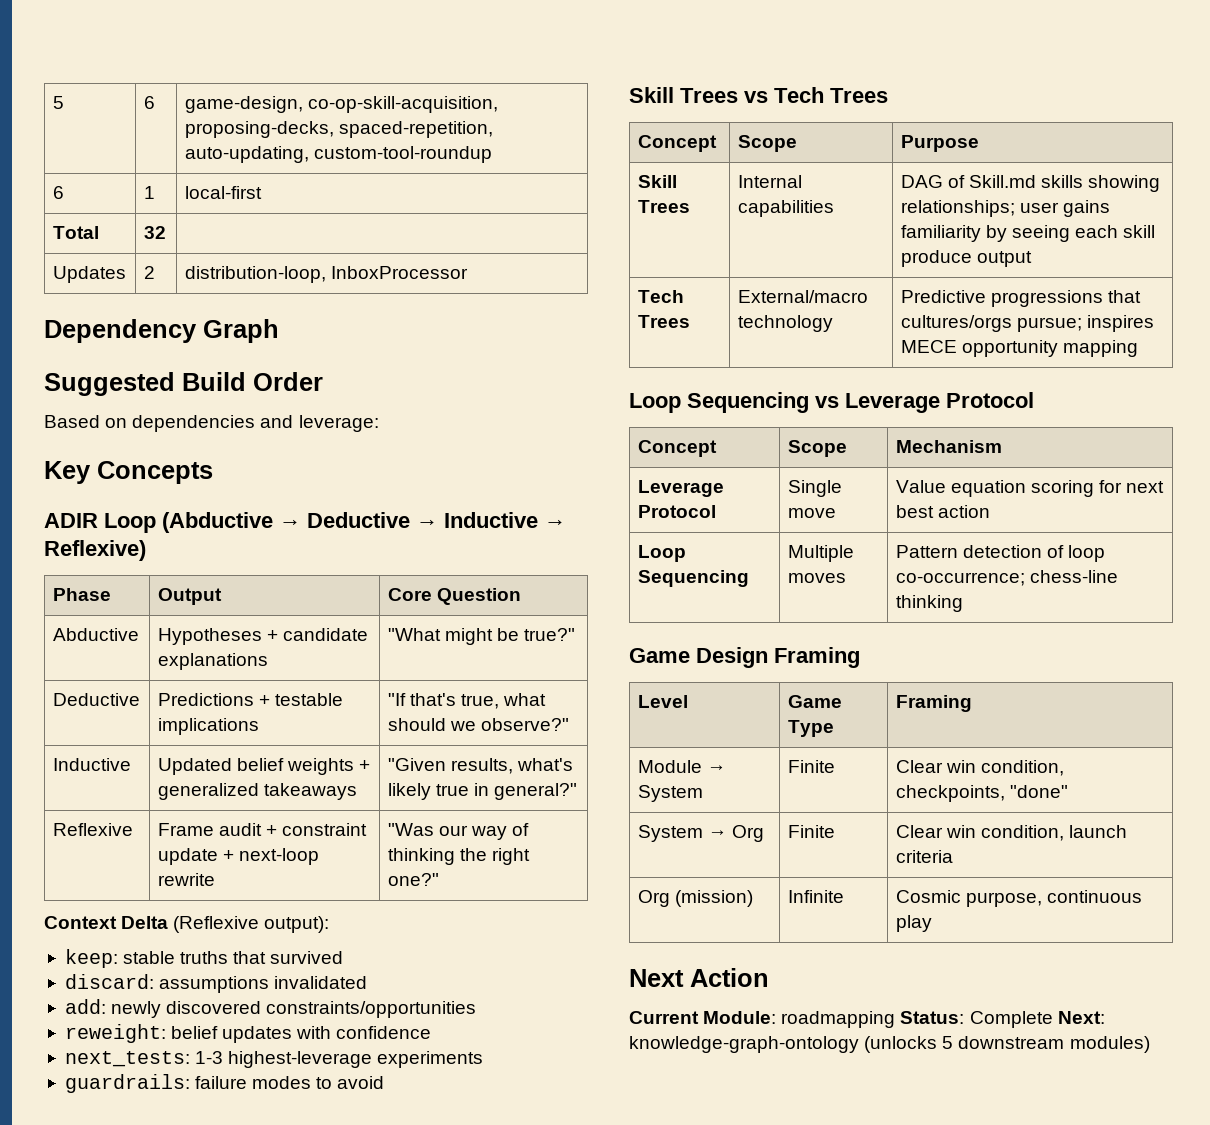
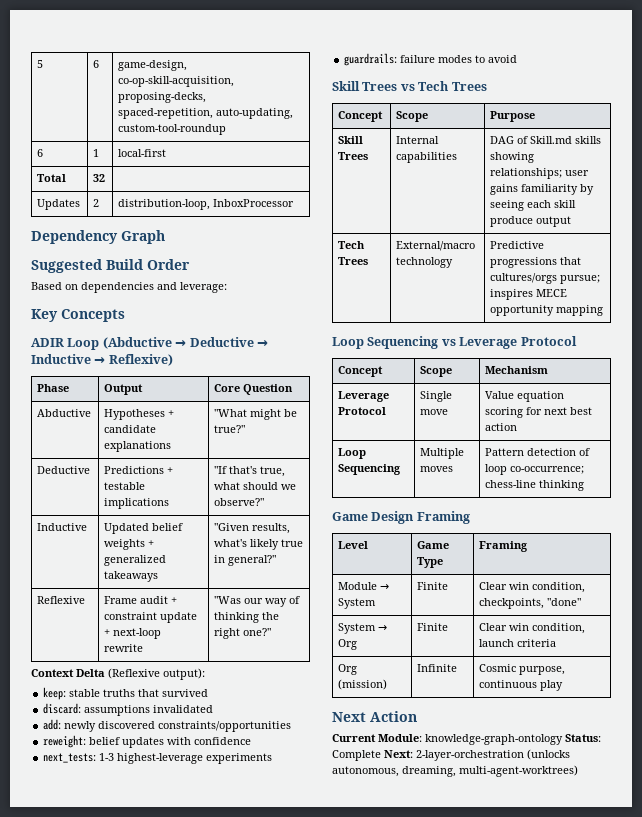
- Current Module: roadmapping Status: Complete Next: knowledge-graph-ontology (unlocks 5 downstream modules)
+ Current Module: knowledge-graph-ontology Status: Complete Next: 2-layer-orchestration (unlocks autonomous, dreaming, multi-agent-worktrees)

